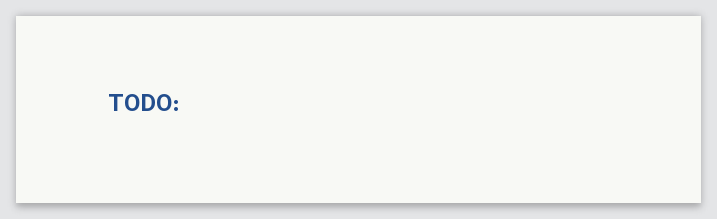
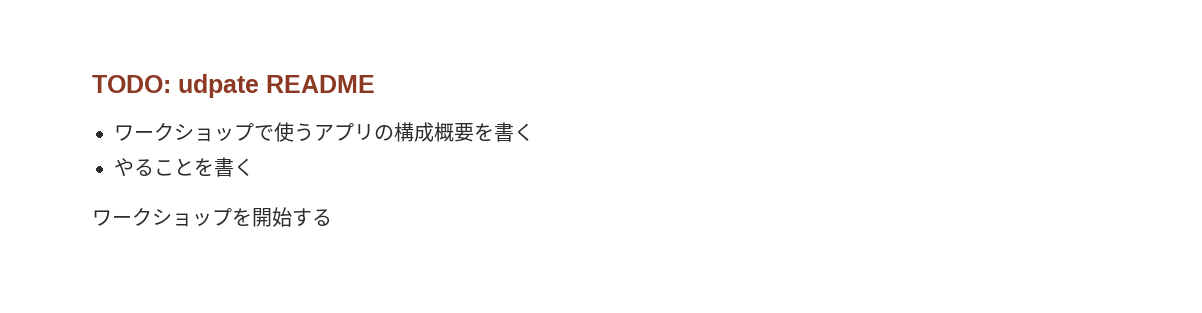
- TODO:
+ TODO: udpate README
+ ワークショップで使うアプリの構成概要を書く
+ やることを書く
+ ワークショップを開始する

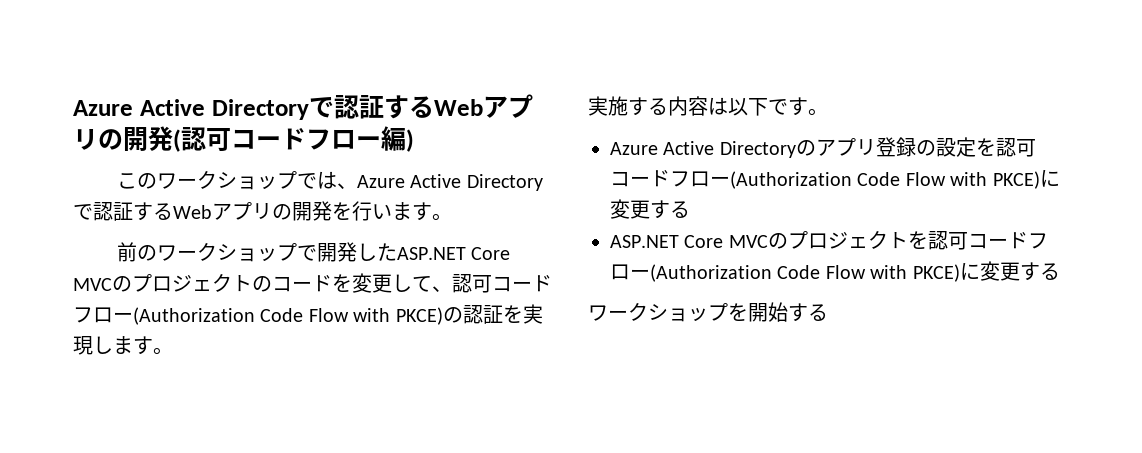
- TODO: udpate README
- ワークショップで使うアプリの構成概要を書く
- やることを書く
+ Azure Active Directoryで認証するWebアプリの開発(認可コードフロー編)
+ このワークショップでは、Azure Active Directoryで認証するWebアプリの開発を行います。
+ 前のワークショップで開発したASP.NET Core MVCのプロジェクトのコードを変更して、認可コードフロー(Authorization Code Flow with PKCE)の認証を実現します。
+ 実施する内容は以下です。
+ Azure Active Directoryのアプリ登録の設定を認可コードフロー(Authorization Code Flow with PKCE)に変更する
+ ASP.NET Core MVCのプロジェクトを認可コードフロー(Authorization Code Flow with PKCE)に変更する

